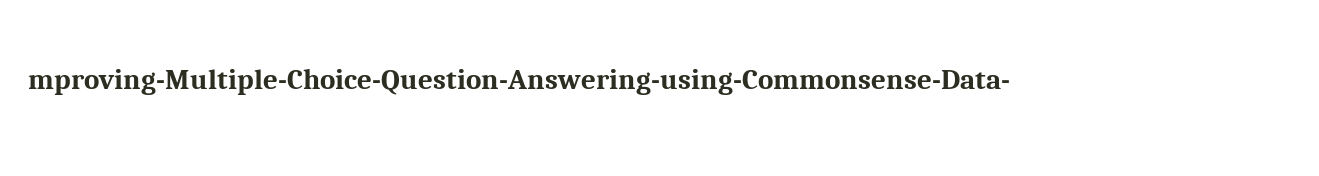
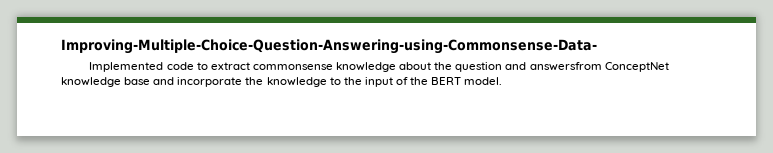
- mproving-Multiple-Choice-Question-Answering-using-Commonsense-Data-
+ Improving-Multiple-Choice-Question-Answering-using-Commonsense-Data-
+ Implemented code to extract commonsense knowledge about the question and answersfrom ConceptNet knowledge base and incorporate the knowledge to the input of the BERT model.

